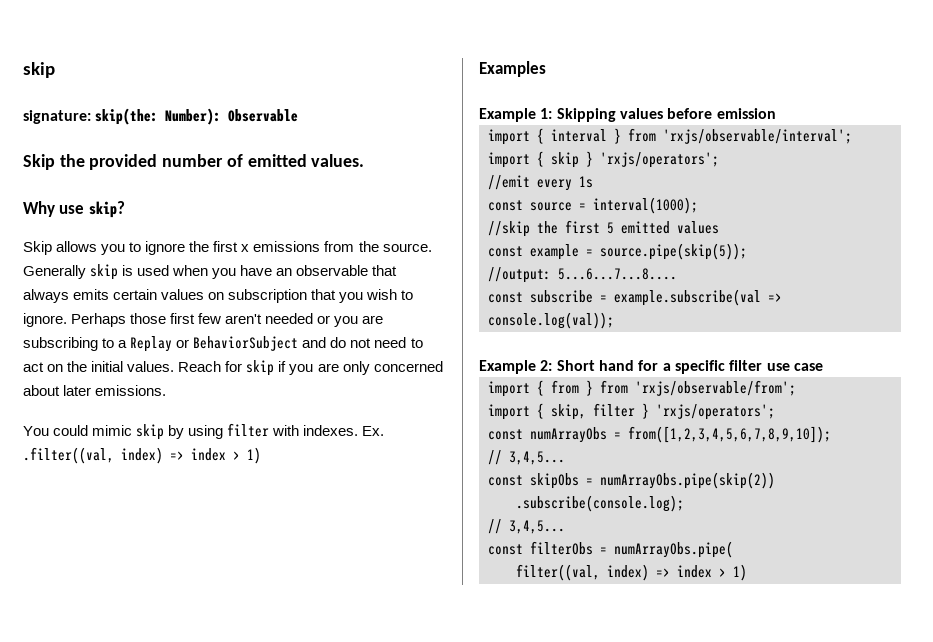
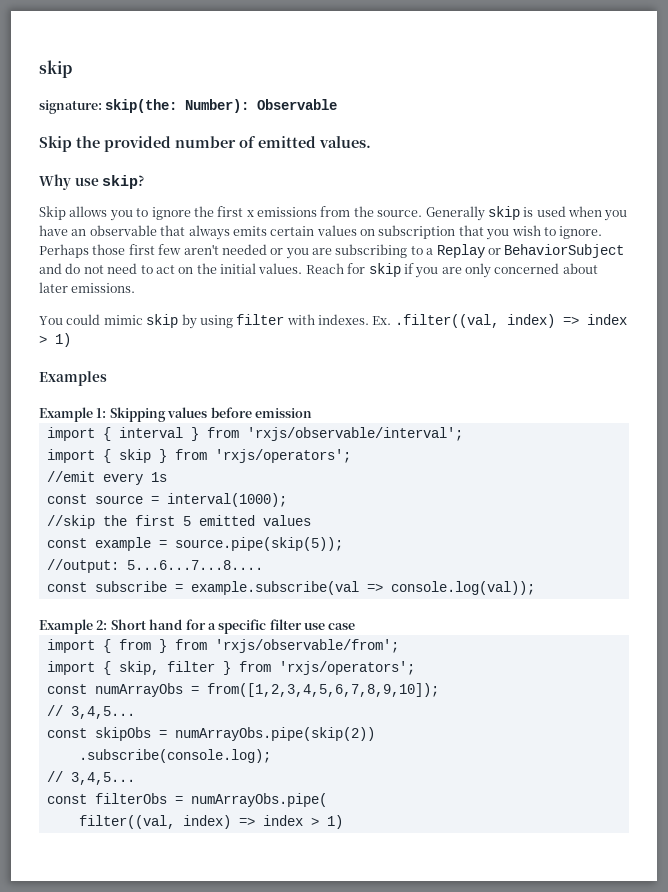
- import { skip } 'rxjs/operators';
+ import { skip } from 'rxjs/operators';
- import { skip, filter } 'rxjs/operators';
+ import { skip, filter } from 'rxjs/operators';

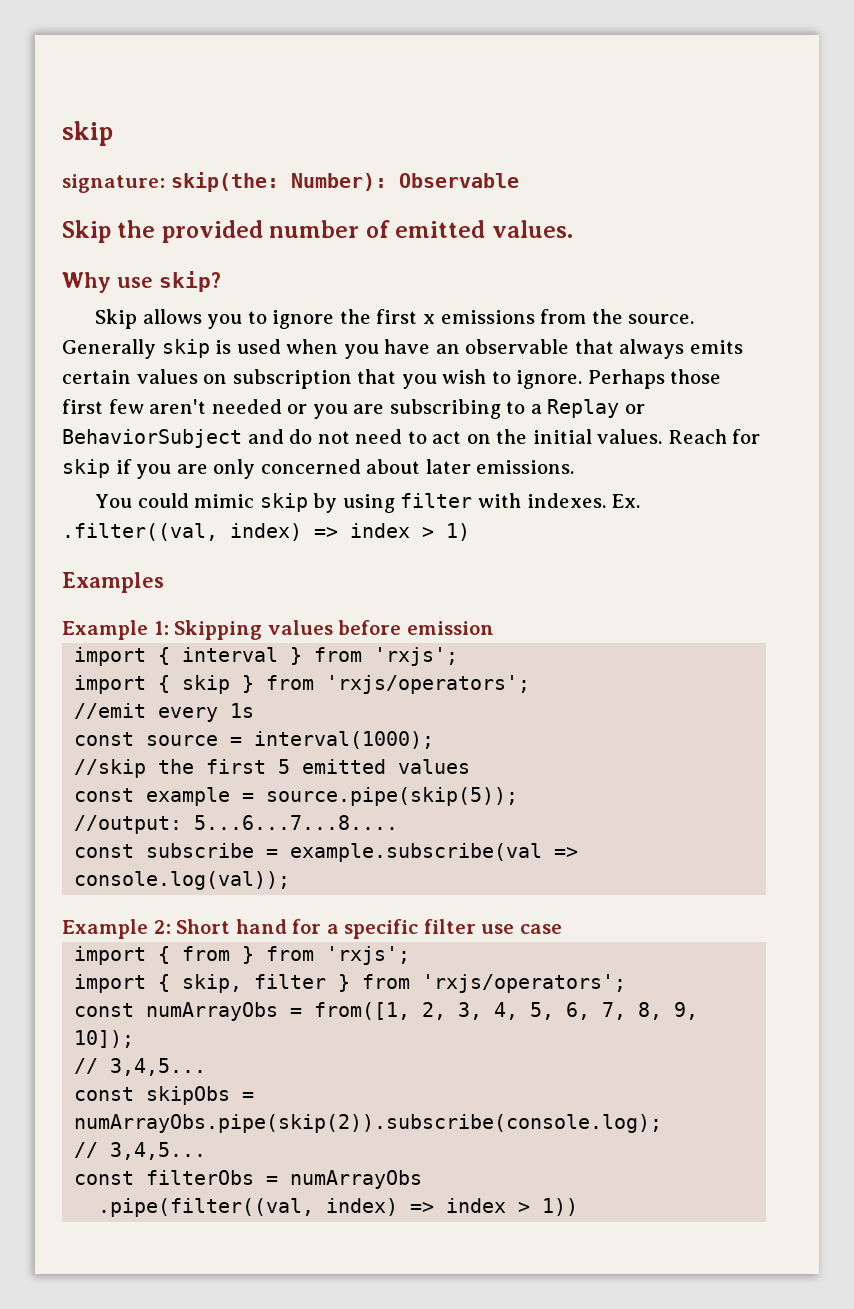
- import { interval } from 'rxjs/observable/interval';
+ import { interval } from 'rxjs';
- import { from } from 'rxjs/observable/from';
+ import { from } from 'rxjs';
- const numArrayObs = from([1,2,3,4,5,6,7,8,9,10]);
+ const numArrayObs = from([1, 2, 3, 4, 5, 6, 7, 8, 9, 10]);
- const skipObs = numArrayObs.pipe(skip(2))
- .subscribe(console.log);
+ const skipObs = numArrayObs.pipe(skip(2)).subscribe(console.log);
- const filterObs = numArrayObs.pipe(
- filter((val, index) => index > 1)
+ const filterObs = numArrayObs
+ .pipe(filter((val, index) => index > 1))

